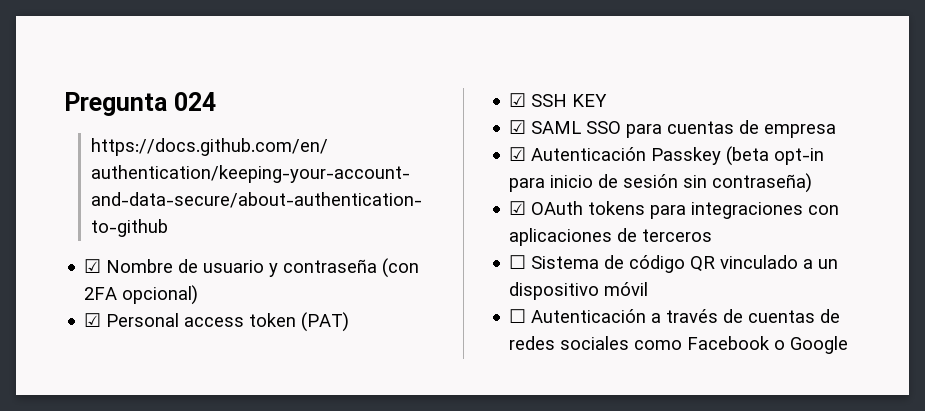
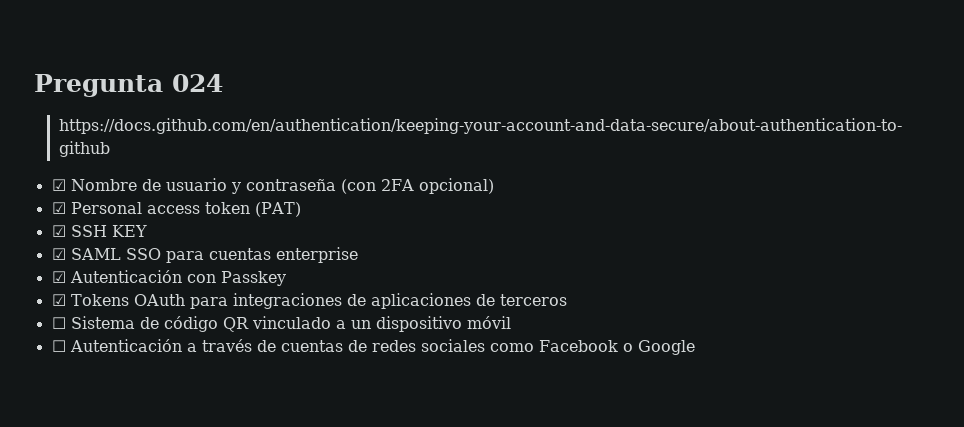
- ☑ SAML SSO para cuentas de empresa
+ ☑ SAML SSO para cuentas enterprise
- ☑ Autenticación Passkey (beta opt-in para inicio de sesión sin contraseña)
- ☑ OAuth tokens para integraciones con aplicaciones de terceros
+ ☑ Autenticación con Passkey
+ ☑ Tokens OAuth para integraciones de aplicaciones de terceros

